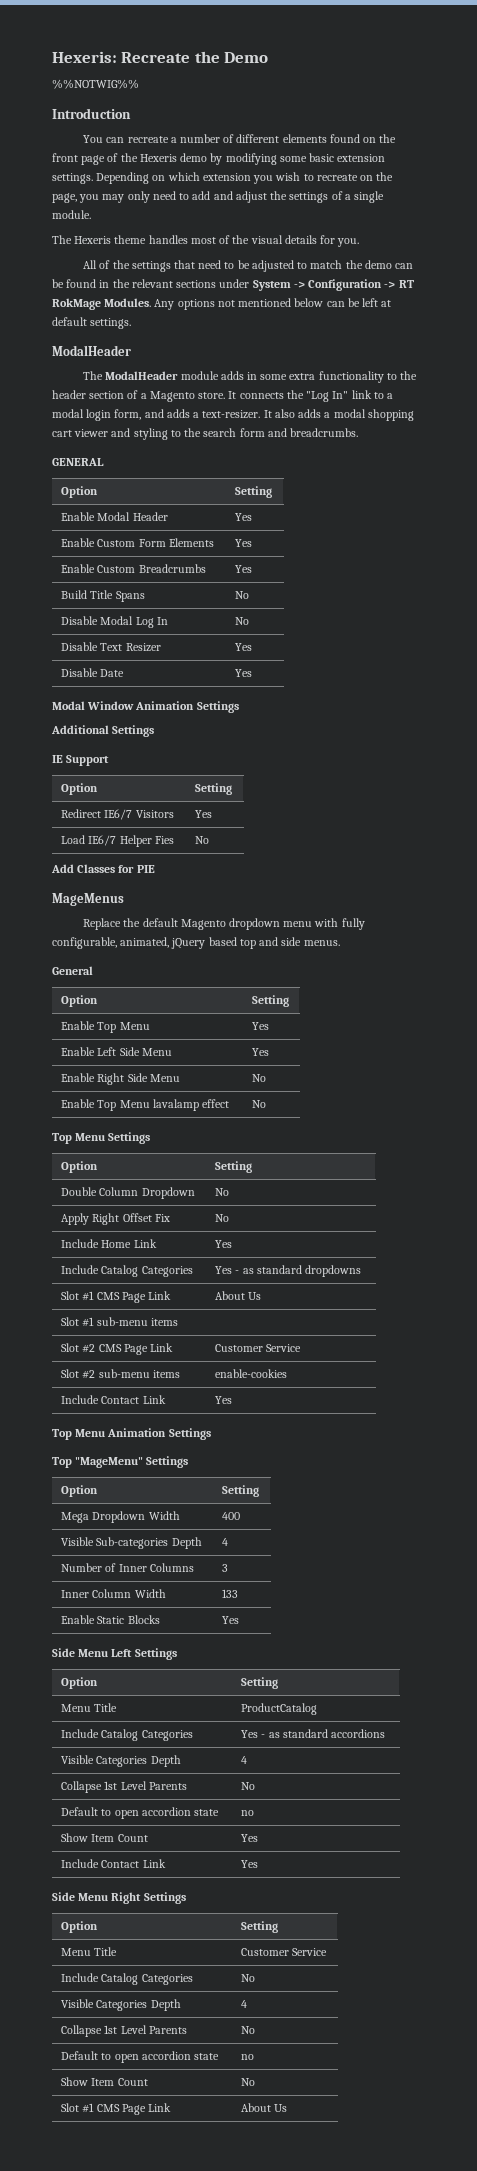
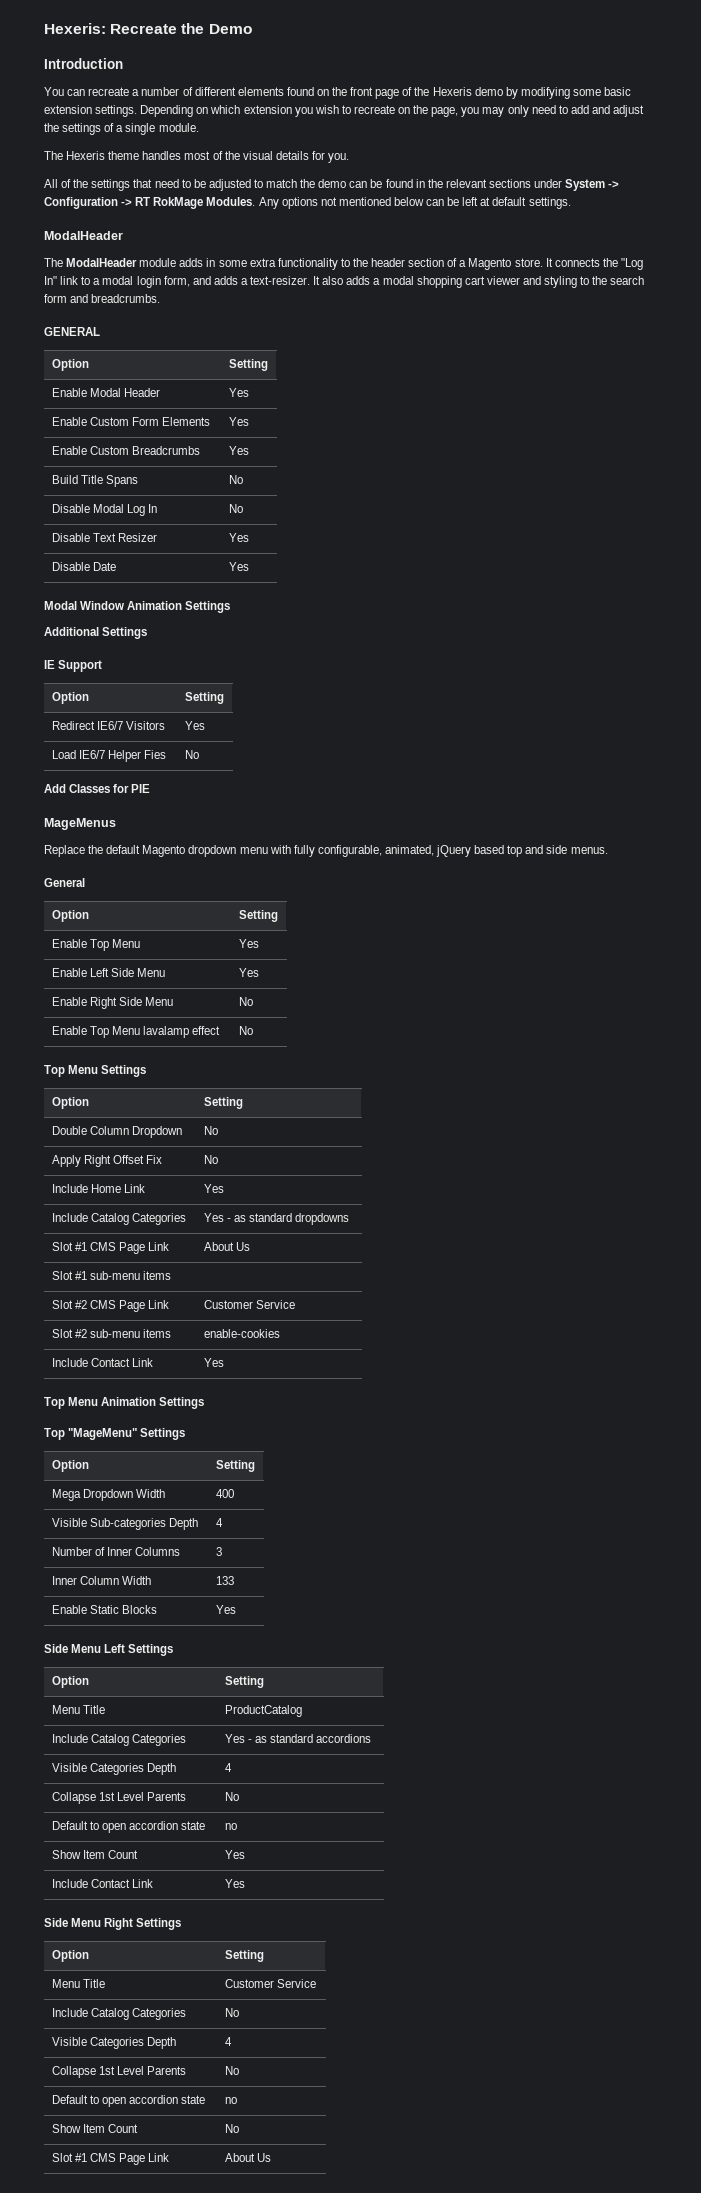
- %%NOTWIG%%

